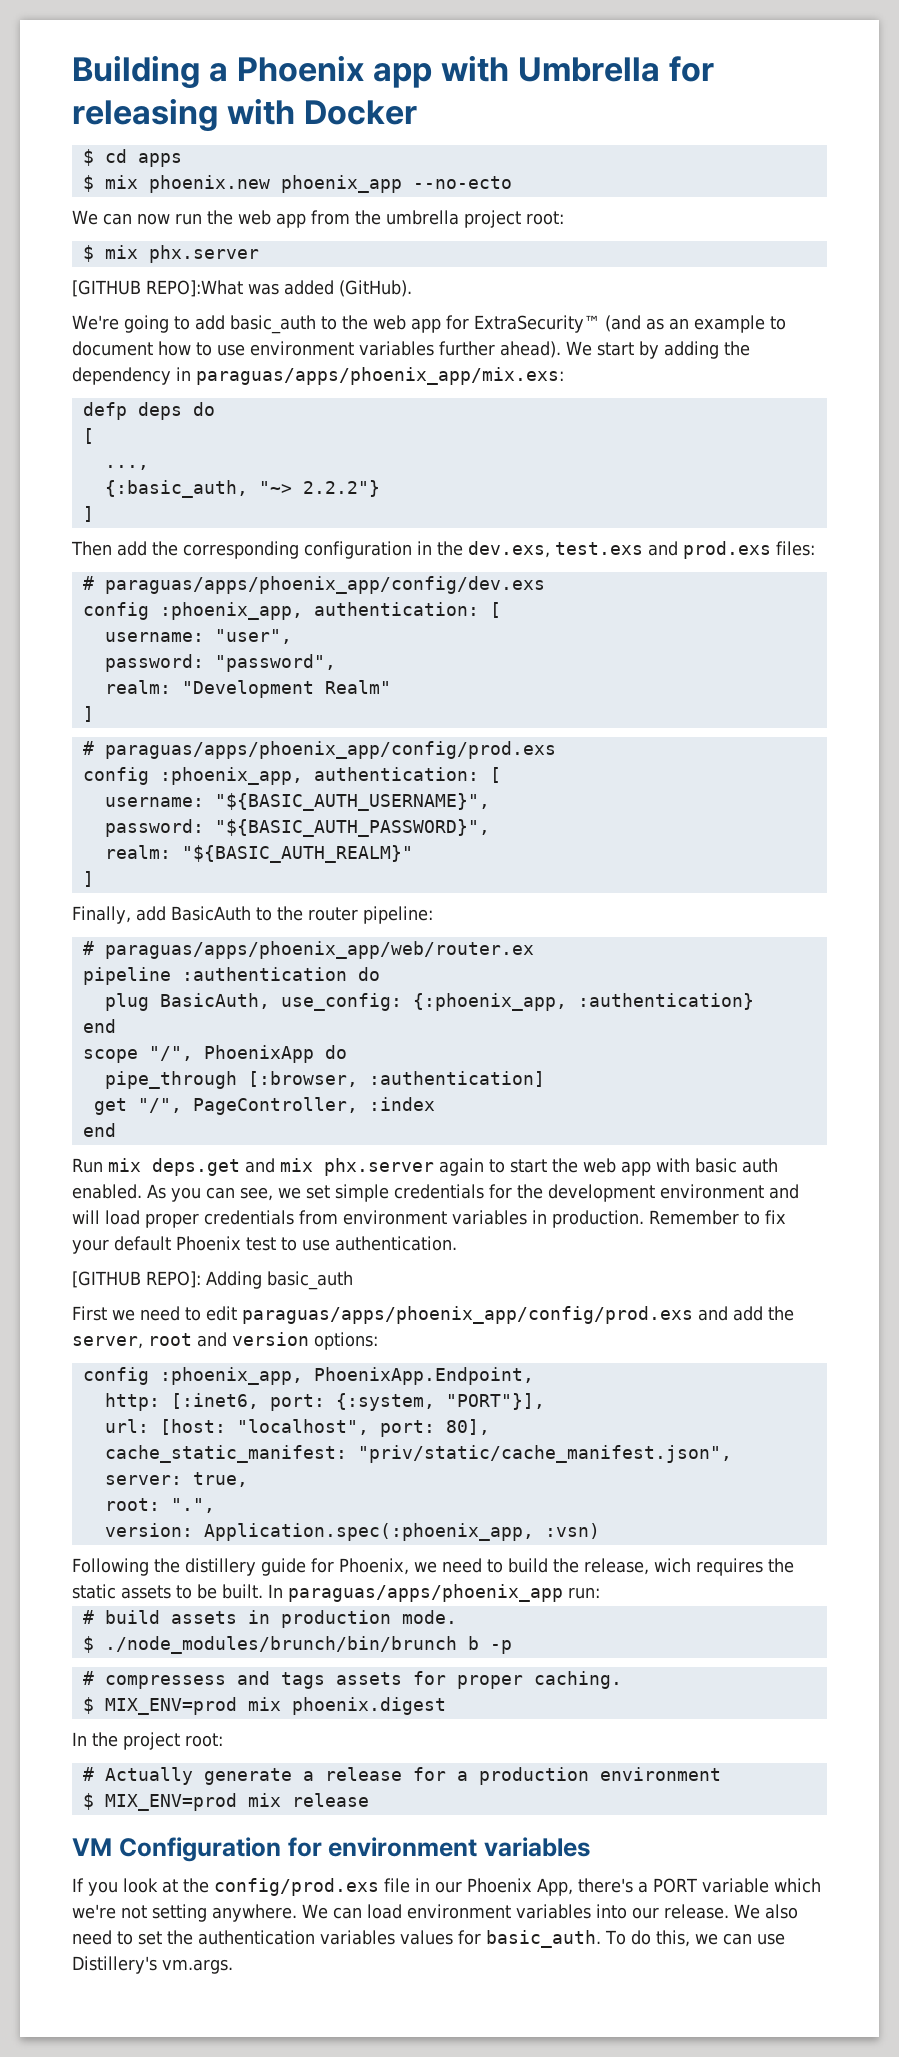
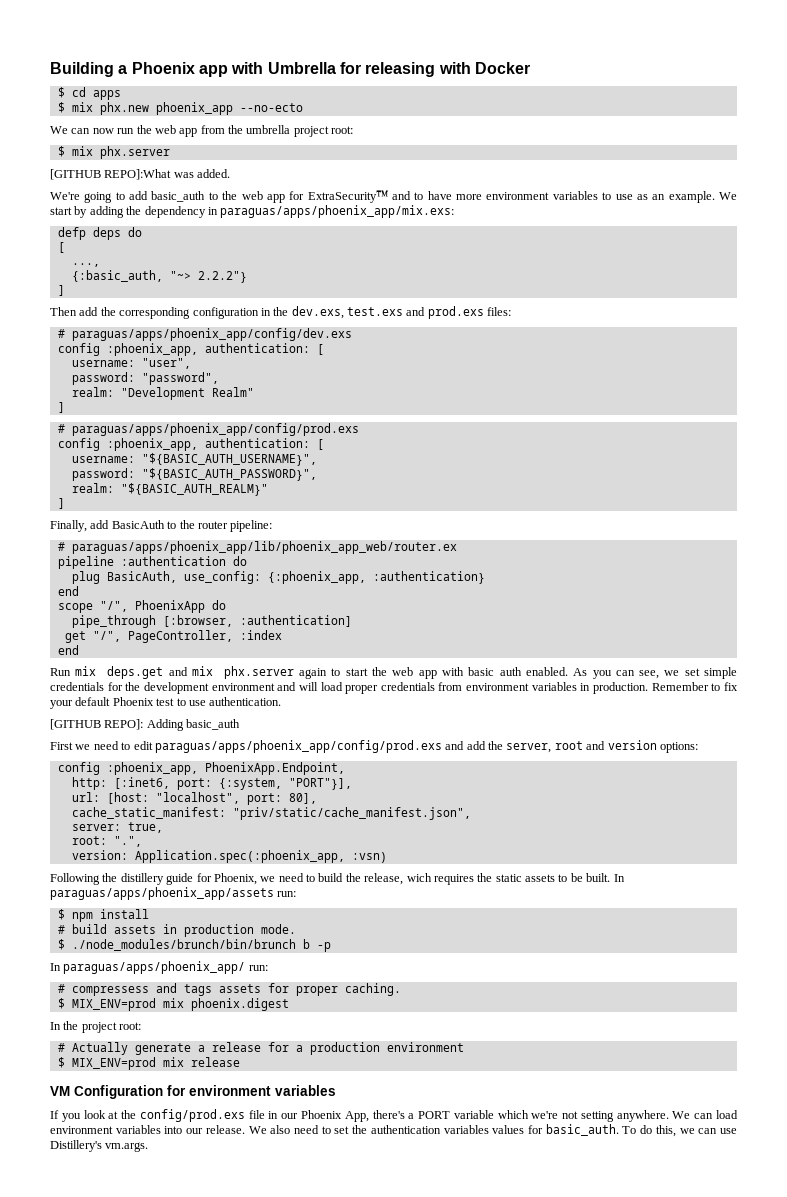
- $ mix phoenix.new phoenix_app --no-ecto
+ $ mix phx.new phoenix_app --no-ecto
- [GITHUB REPO]:What was added (GitHub).
+ [GITHUB REPO]:What was added.
- We're going to add basic_auth to the web app for ExtraSecurity™ (and as an example to document how to use environment variables further ahead).
+ We're going to add basic_auth to the web app for ExtraSecurity™ and to have more environment variables to use as an example.
- # paraguas/apps/phoenix_app/web/router.ex
+ # paraguas/apps/phoenix_app/lib/phoenix_app_web/router.ex
- In paraguas/apps/phoenix_app run:
+ In paraguas/apps/phoenix_app/assets run:
+ $ npm install
+ In paraguas/apps/phoenix_app/ run:

